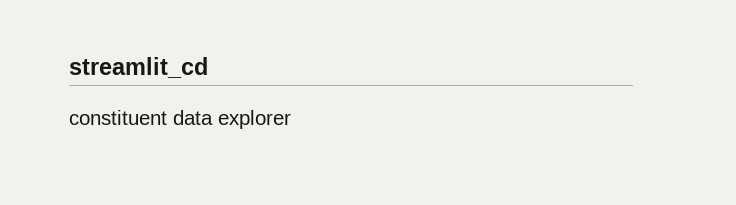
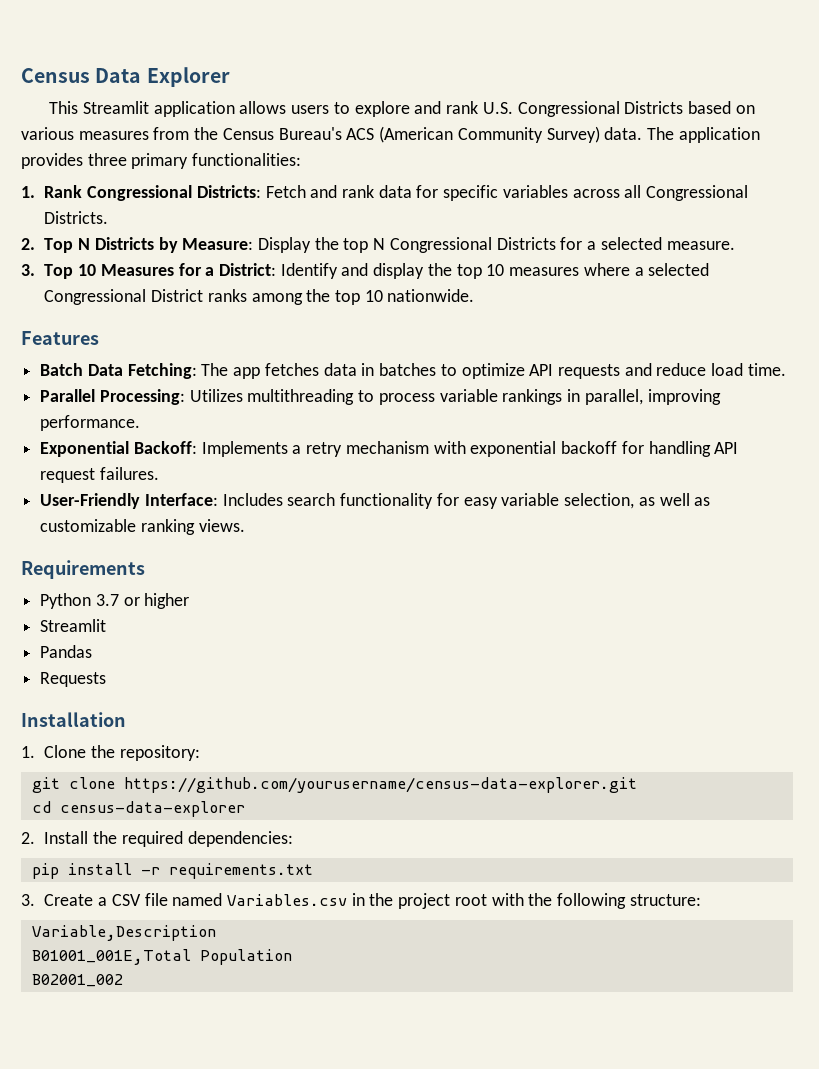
- streamlit_cd
- constituent data explorer
+ Census Data Explorer
+ This Streamlit application allows users to explore and rank U.S. Congressional Districts based on various measures from the Census Bureau's ACS (American Community Survey) data. The application provides three primary functionalities:
+ 1. Rank Congressional Districts: Fetch and rank data for specific variables across all Congressional Districts.
+ 2. Top N Districts by Measure: Display the top N Congressional Districts for a selected measure.
+ 3. Top 10 Measures for a District: Identify and display the top 10 measures where a selected Congressional District ranks among the top 10 nationwide.
+ Features
+ Batch Data Fetching: The app fetches data in batches to optimize API requests and reduce load time.
+ Parallel Processing: Utilizes multithreading to process variable rankings in parallel, improving performance.
+ Exponential Backoff: Implements a retry mechanism with exponential backoff for handling API request failures.
+ User-Friendly Interface: Includes search functionality for easy variable selection, as well as customizable ranking views.
+ Requirements
+ Python 3.7 or higher
+ Streamlit
+ Pandas
+ Requests
+ Installation
+ 1. Clone the repository:
+ git clone https://github.com/yourusername/census-data-explorer.git
+ cd census-data-explorer
+ 2. Install the required dependencies:
+ pip install -r requirements.txt
+ 3. Create a CSV file named Variables.csv in the project root with the following structure:
+ Variable,Description
+ B01001_001E,Total Population
+ B02001_002

